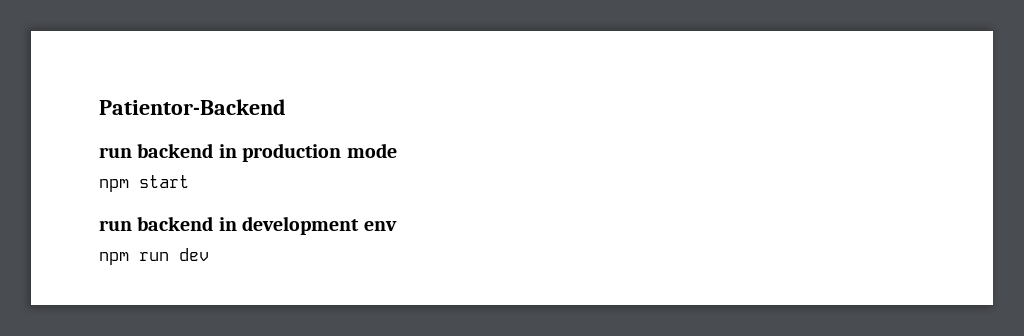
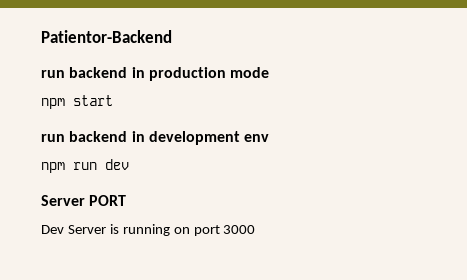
+ Server PORT
+ Dev Server is running on port 3000

